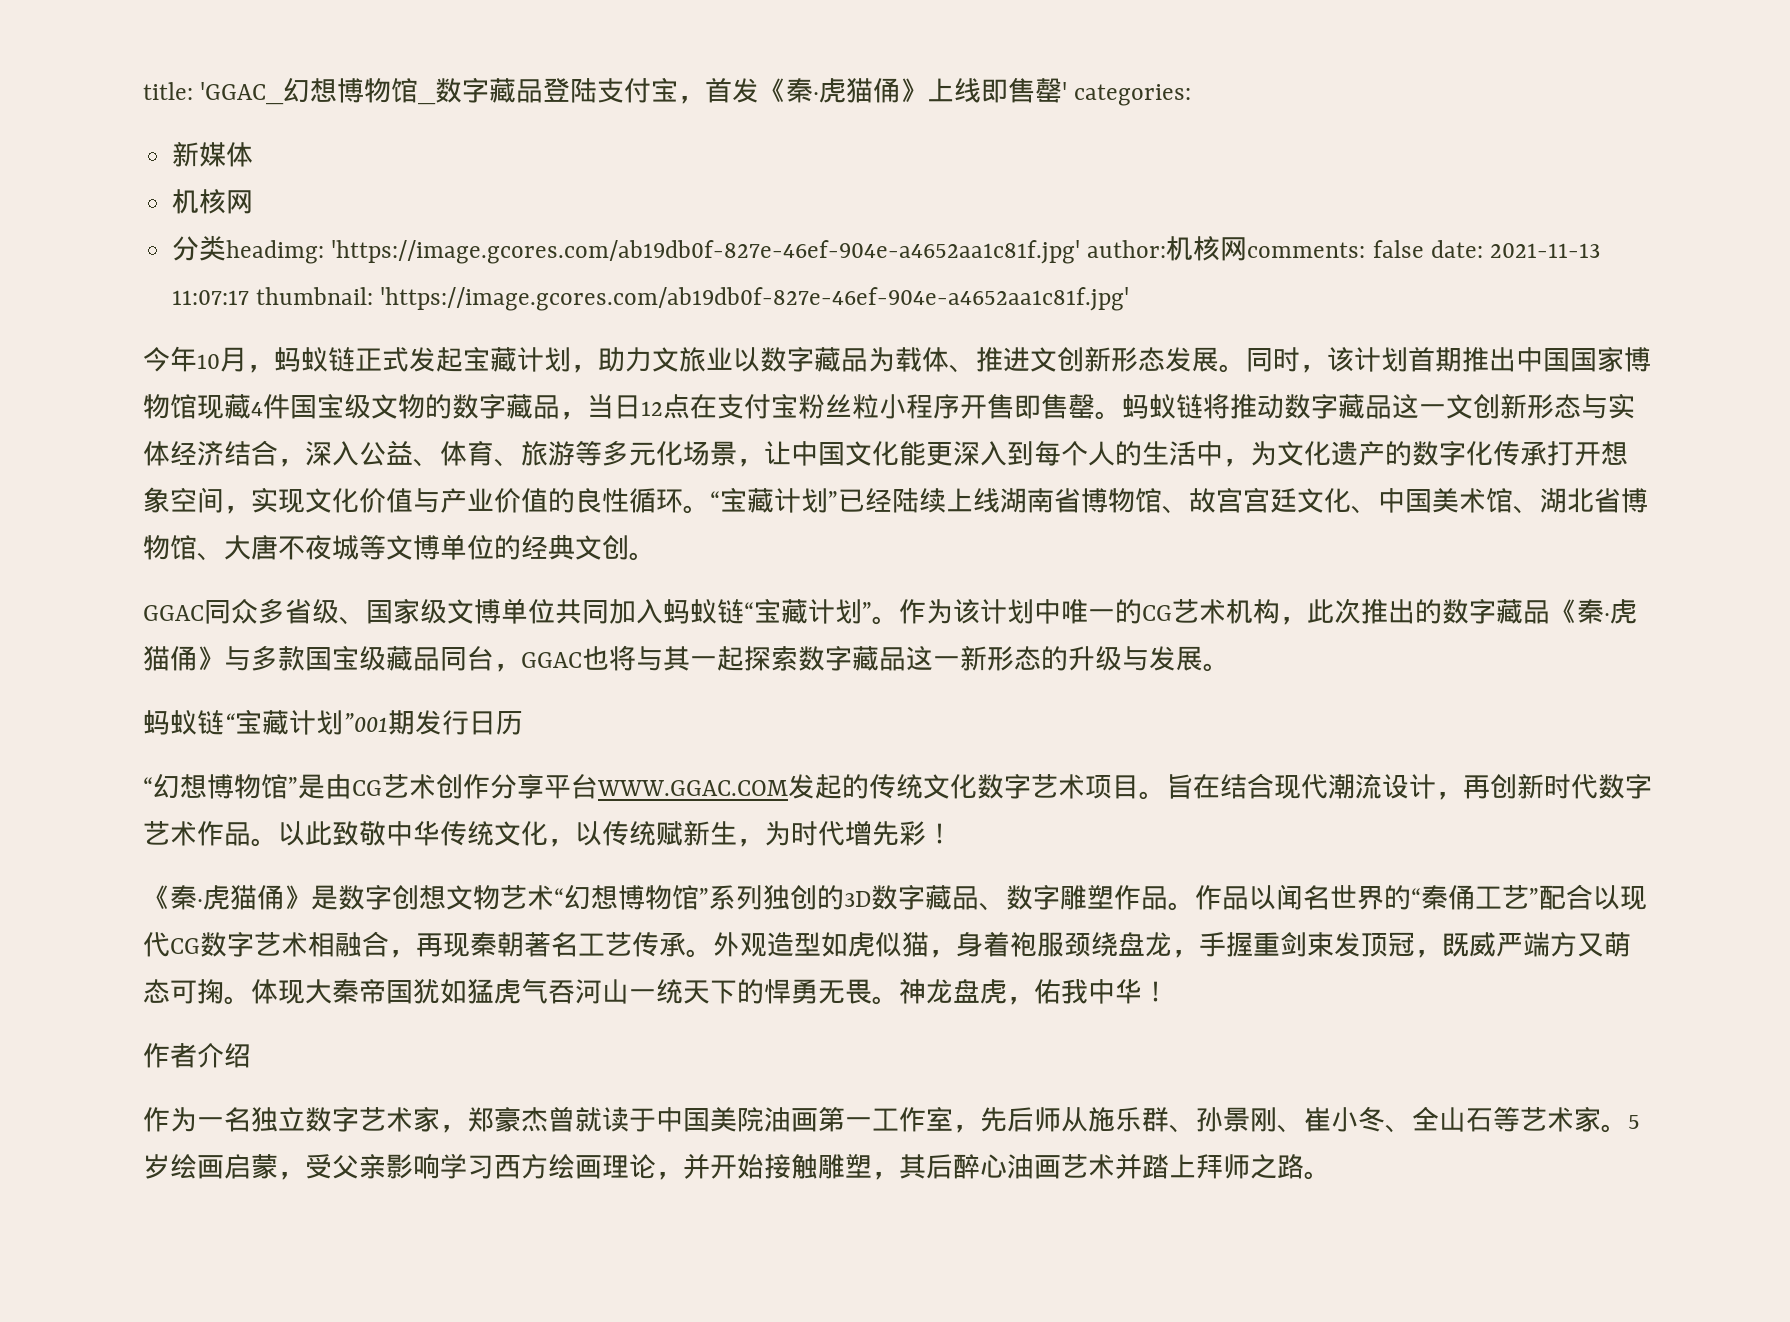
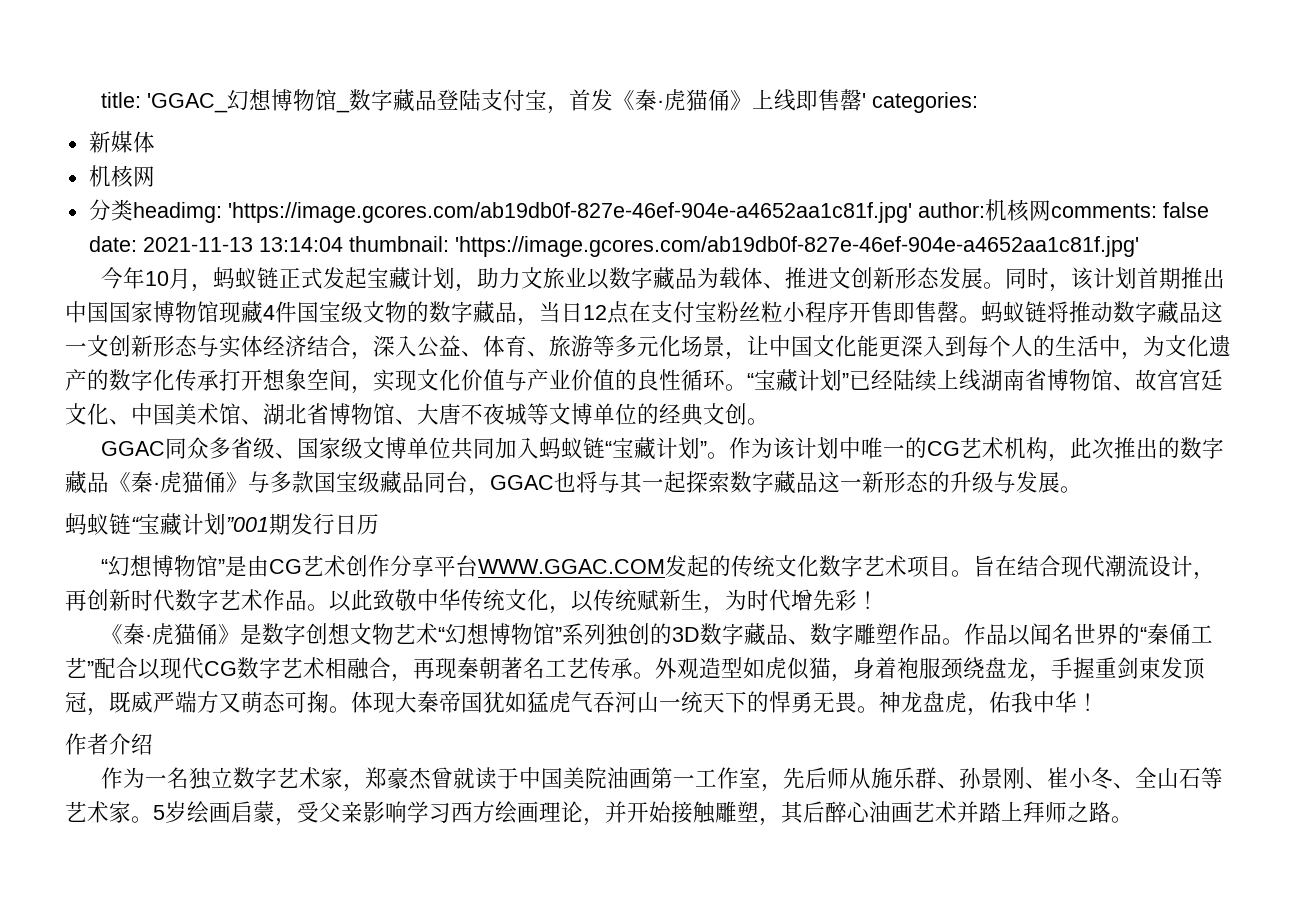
- 分类headimg: 'https://image.gcores.com/ab19db0f-827e-46ef-904e-a4652aa1c81f.jpg' author:机核网comments: false date: 2021-11-13 11:07:17 thumbnail: 'https://image.gcores.com/ab19db0f-827e-46ef-904e-a4652aa1c81f.jpg'
+ 分类headimg: 'https://image.gcores.com/ab19db0f-827e-46ef-904e-a4652aa1c81f.jpg' author:机核网comments: false date: 2021-11-13 13:14:04 thumbnail: 'https://image.gcores.com/ab19db0f-827e-46ef-904e-a4652aa1c81f.jpg'

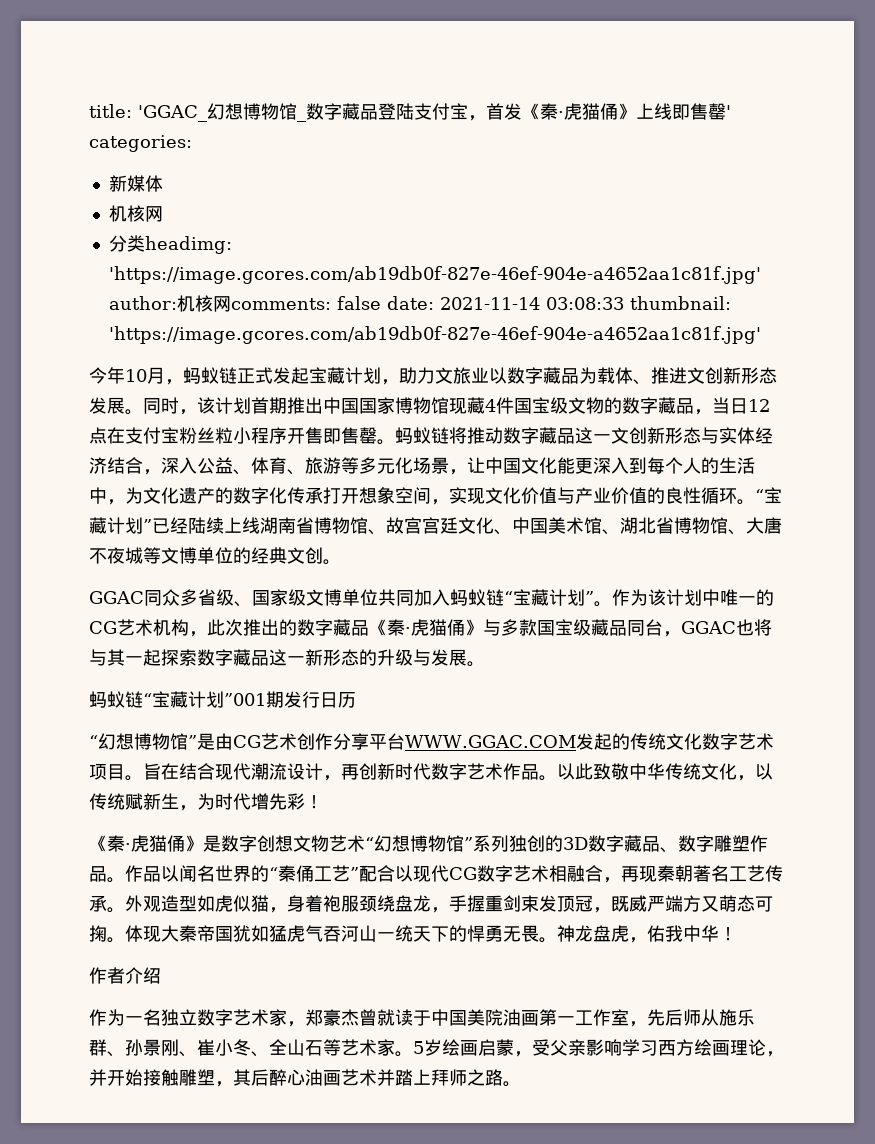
- 分类headimg: 'https://image.gcores.com/ab19db0f-827e-46ef-904e-a4652aa1c81f.jpg' author:机核网comments: false date: 2021-11-13 13:14:04 thumbnail: 'https://image.gcores.com/ab19db0f-827e-46ef-904e-a4652aa1c81f.jpg'
+ 分类headimg: 'https://image.gcores.com/ab19db0f-827e-46ef-904e-a4652aa1c81f.jpg' author:机核网comments: false date: 2021-11-14 03:08:33 thumbnail: 'https://image.gcores.com/ab19db0f-827e-46ef-904e-a4652aa1c81f.jpg'

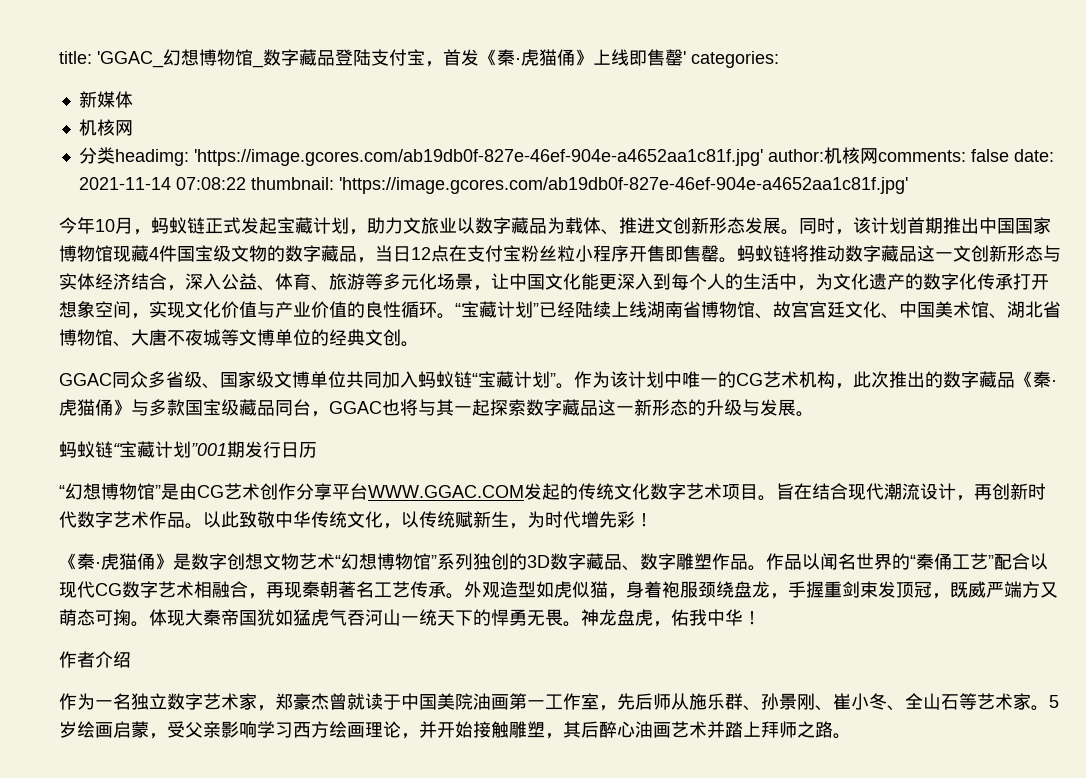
- 分类headimg: 'https://image.gcores.com/ab19db0f-827e-46ef-904e-a4652aa1c81f.jpg' author:机核网comments: false date: 2021-11-14 03:08:33 thumbnail: 'https://image.gcores.com/ab19db0f-827e-46ef-904e-a4652aa1c81f.jpg'
+ 分类headimg: 'https://image.gcores.com/ab19db0f-827e-46ef-904e-a4652aa1c81f.jpg' author:机核网comments: false date: 2021-11-14 07:08:22 thumbnail: 'https://image.gcores.com/ab19db0f-827e-46ef-904e-a4652aa1c81f.jpg'

